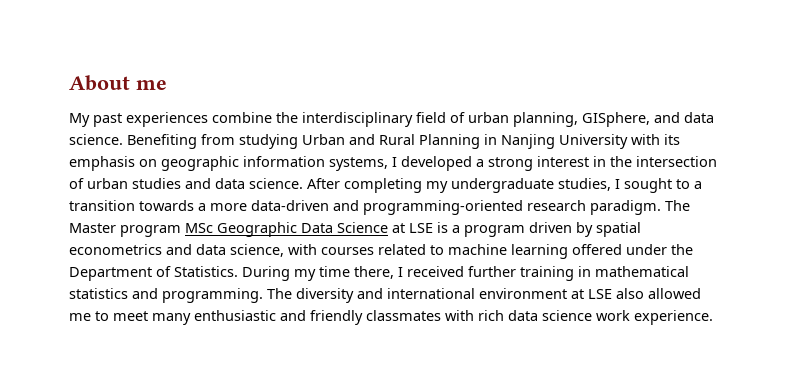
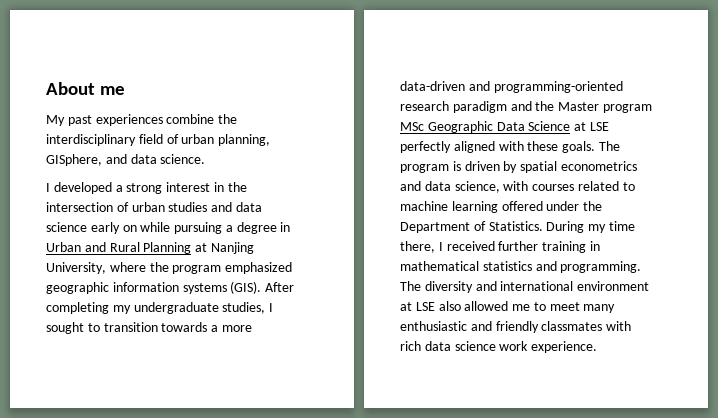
- My past experiences combine the interdisciplinary field of urban planning, GISphere, and data science. Benefiting from studying Urban and Rural Planning in Nanjing University with its emphasis on geographic information systems, I developed a strong interest in the intersection of urban studies and data science.
+ My past experiences combine the interdisciplinary field of urban planning, GISphere, and data science.
+ I developed a strong interest in the intersection of urban studies and data science early on while pursuing a degree in Urban and Rural Planning at Nanjing University, where the program emphasized geographic information systems (GIS).
- After completing my undergraduate studies, I sought to a transition towards a more data-driven and programming-oriented research paradigm. The Master program MSc Geographic Data Science at LSE is a program driven by spatial econometrics and data science, with courses related to machine learning offered under the Department of Statistics.
+ After completing my undergraduate studies, I sought to transition towards a more data-driven and programming-oriented research paradigm and the Master program MSc Geographic Data Science at LSE perfectly aligned with these goals. The program is driven by spatial econometrics and data science, with courses related to machine learning offered under the Department of Statistics.

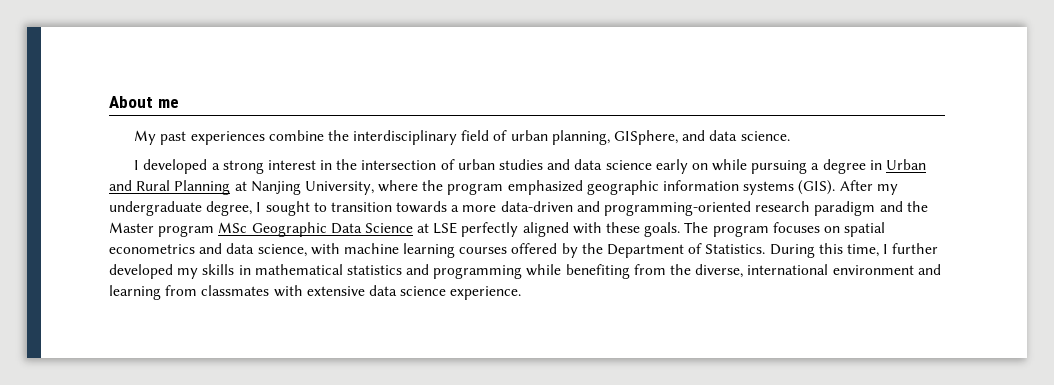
- After completing my undergraduate studies, I sought to transition towards a more data-driven and programming-oriented research paradigm and the Master program MSc Geographic Data Science at LSE perfectly aligned with these goals.
+ After my undergraduate degree, I sought to transition towards a more data-driven and programming-oriented research paradigm and the Master program MSc Geographic Data Science at LSE perfectly aligned with these goals.
- The program is driven by spatial econometrics and data science, with courses related to machine learning offered under the Department of Statistics.
+ The program focuses on spatial econometrics and data science, with machine learning courses offered by the Department of Statistics.
- During my time there, I received further training in mathematical statistics and programming. The diversity and international environment at LSE also allowed me to meet many enthusiastic and friendly classmates with rich data science work experience.
+ During this time, I further developed my skills in mathematical statistics and programming while benefiting from the diverse, international environment and learning from classmates with extensive data science experience.

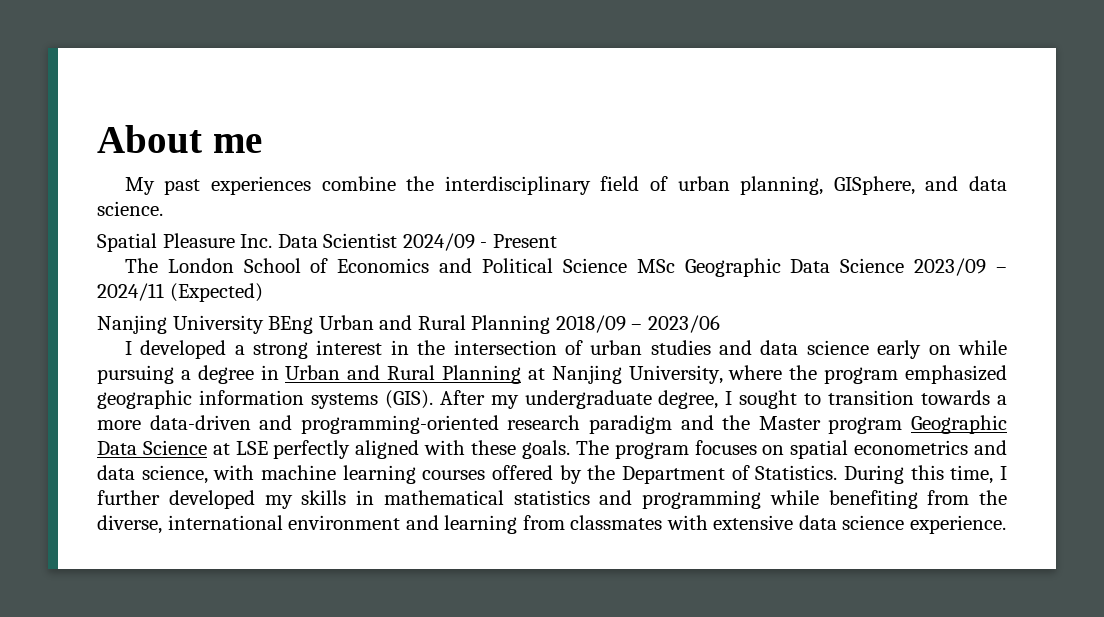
+ Spatial Pleasure Inc. Data Scientist 2024/09 - Present
+ The London School of Economics and Political Science MSc Geographic Data Science 2023/09 – 2024/11 (Expected)
+ Nanjing University BEng Urban and Rural Planning 2018/09 – 2023/06
- After my undergraduate degree, I sought to transition towards a more data-driven and programming-oriented research paradigm and the Master program MSc Geographic Data Science at LSE perfectly aligned with these goals.
+ After my undergraduate degree, I sought to transition towards a more data-driven and programming-oriented research paradigm and the Master program Geographic Data Science at LSE perfectly aligned with these goals.

